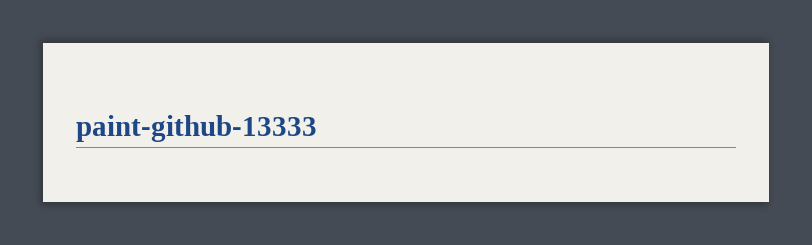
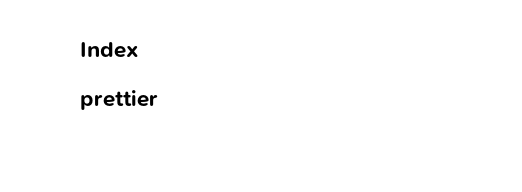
- paint-github-13333
+ Index
+ prettier

